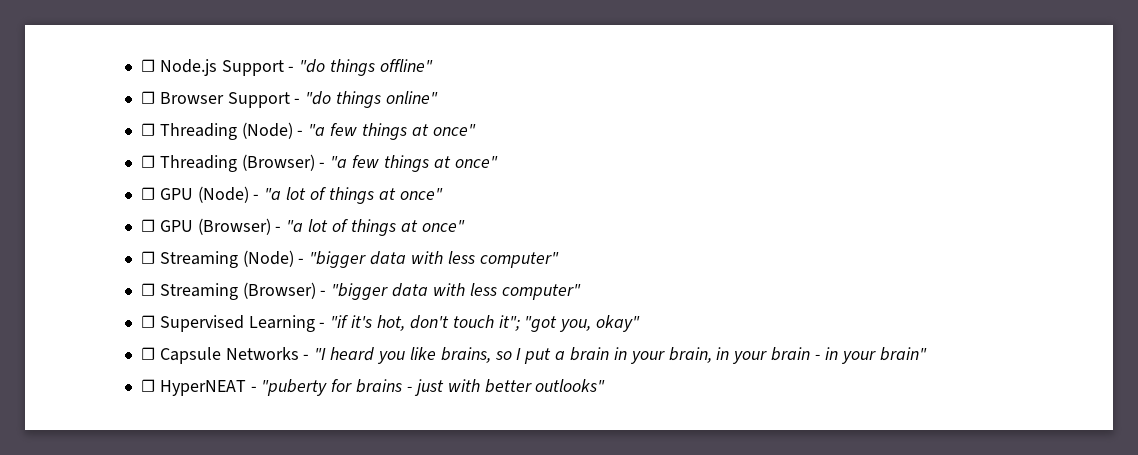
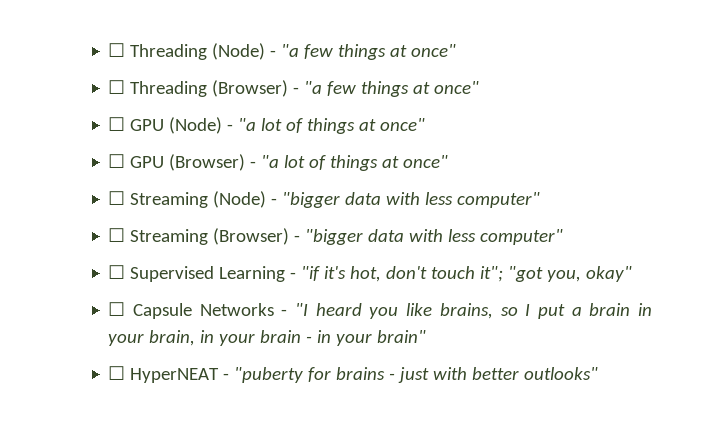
- ☐ Node.js Support - "do things offline"
- ☐ Browser Support - "do things online"

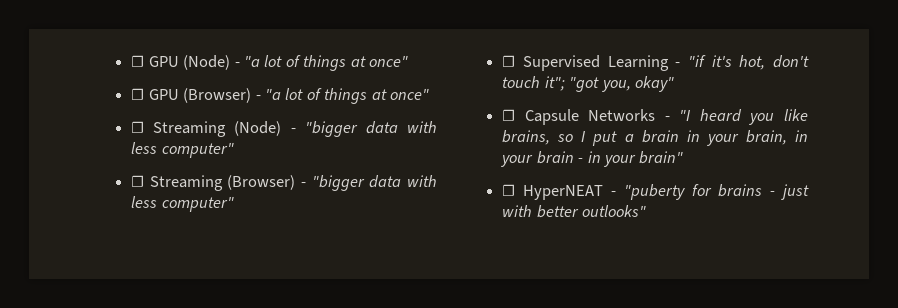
- ☐ Threading (Node) - "a few things at once"
- ☐ Threading (Browser) - "a few things at once"

